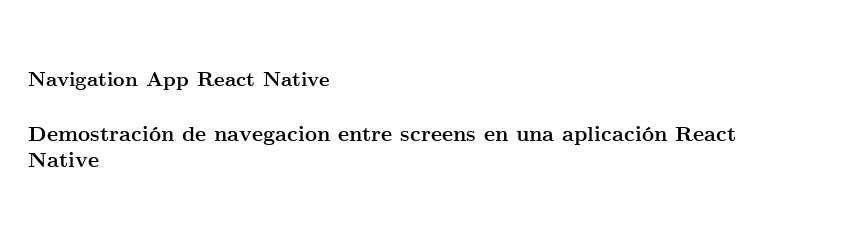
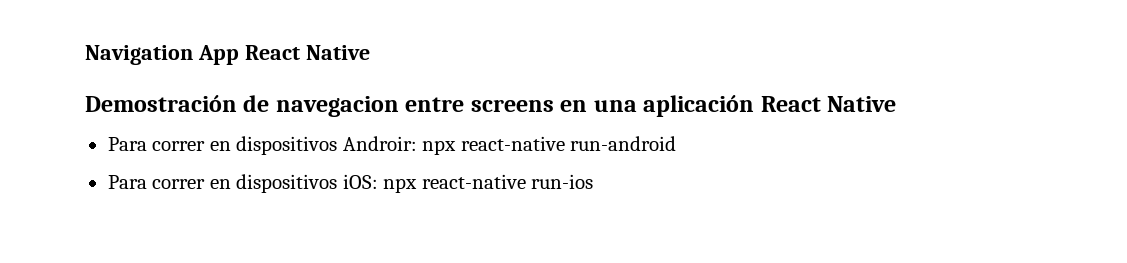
+ Para correr en dispositivos Androir: npx react-native run-android
+ Para correr en dispositivos iOS: npx react-native run-ios

